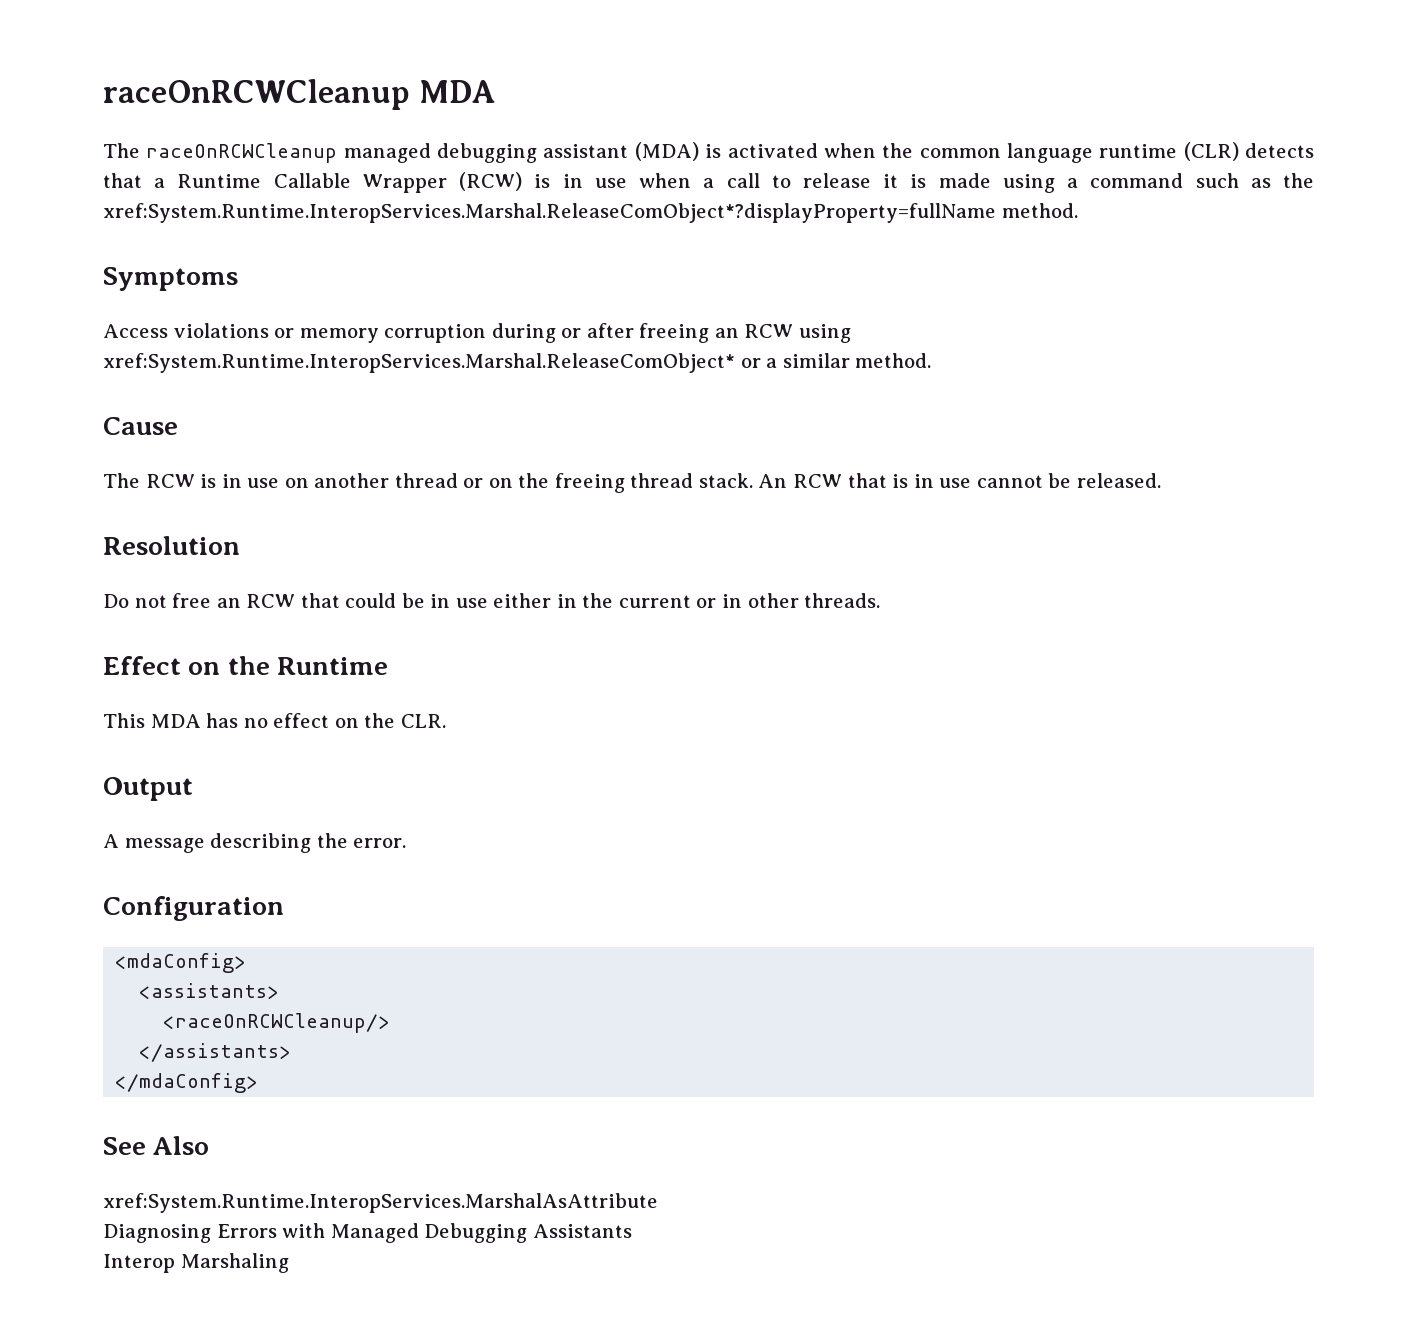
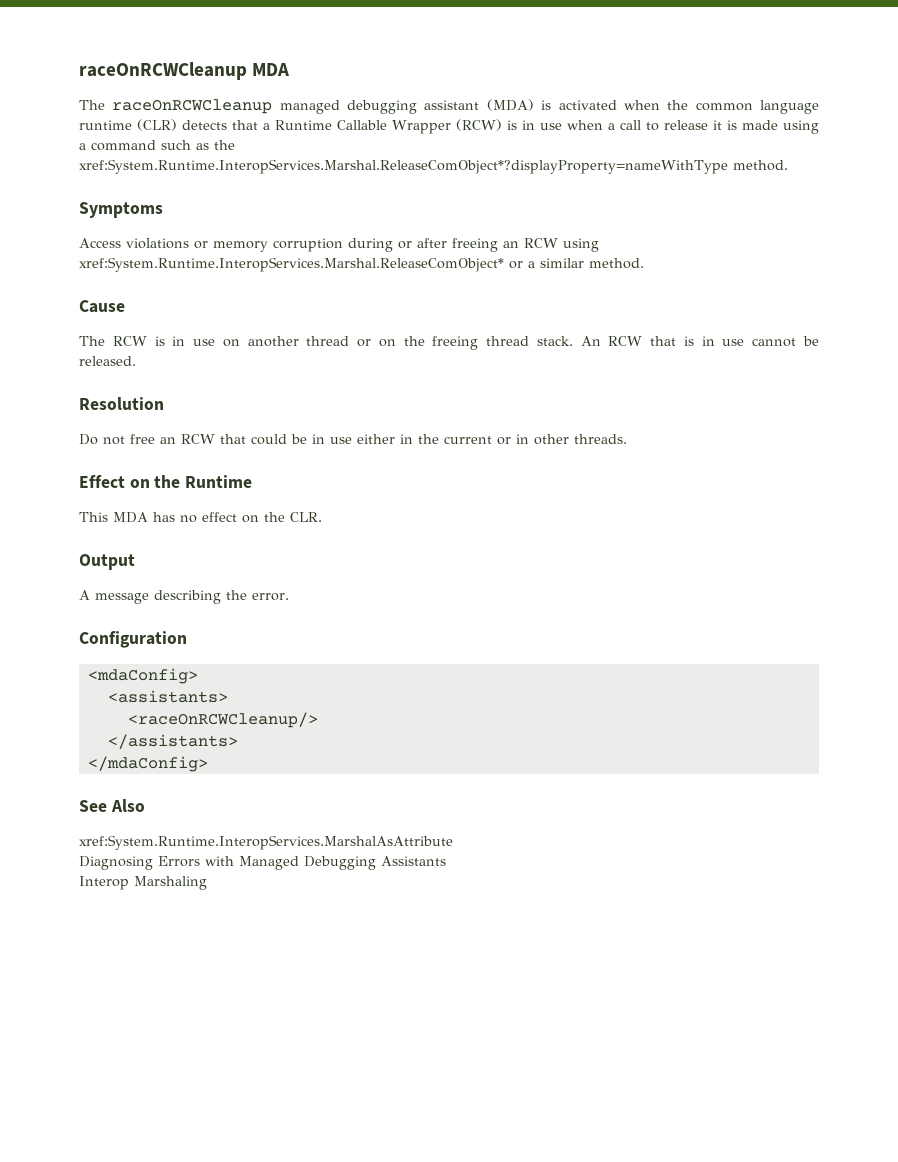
- The raceOnRCWCleanup managed debugging assistant (MDA) is activated when the common language runtime (CLR) detects that a Runtime Callable Wrapper (RCW) is in use when a call to release it is made using a command such as the xref:System.Runtime.InteropServices.Marshal.ReleaseComObject*?displayProperty=fullName method.
+ The raceOnRCWCleanup managed debugging assistant (MDA) is activated when the common language runtime (CLR) detects that a Runtime Callable Wrapper (RCW) is in use when a call to release it is made using a command such as the xref:System.Runtime.InteropServices.Marshal.ReleaseComObject*?displayProperty=nameWithType method.

